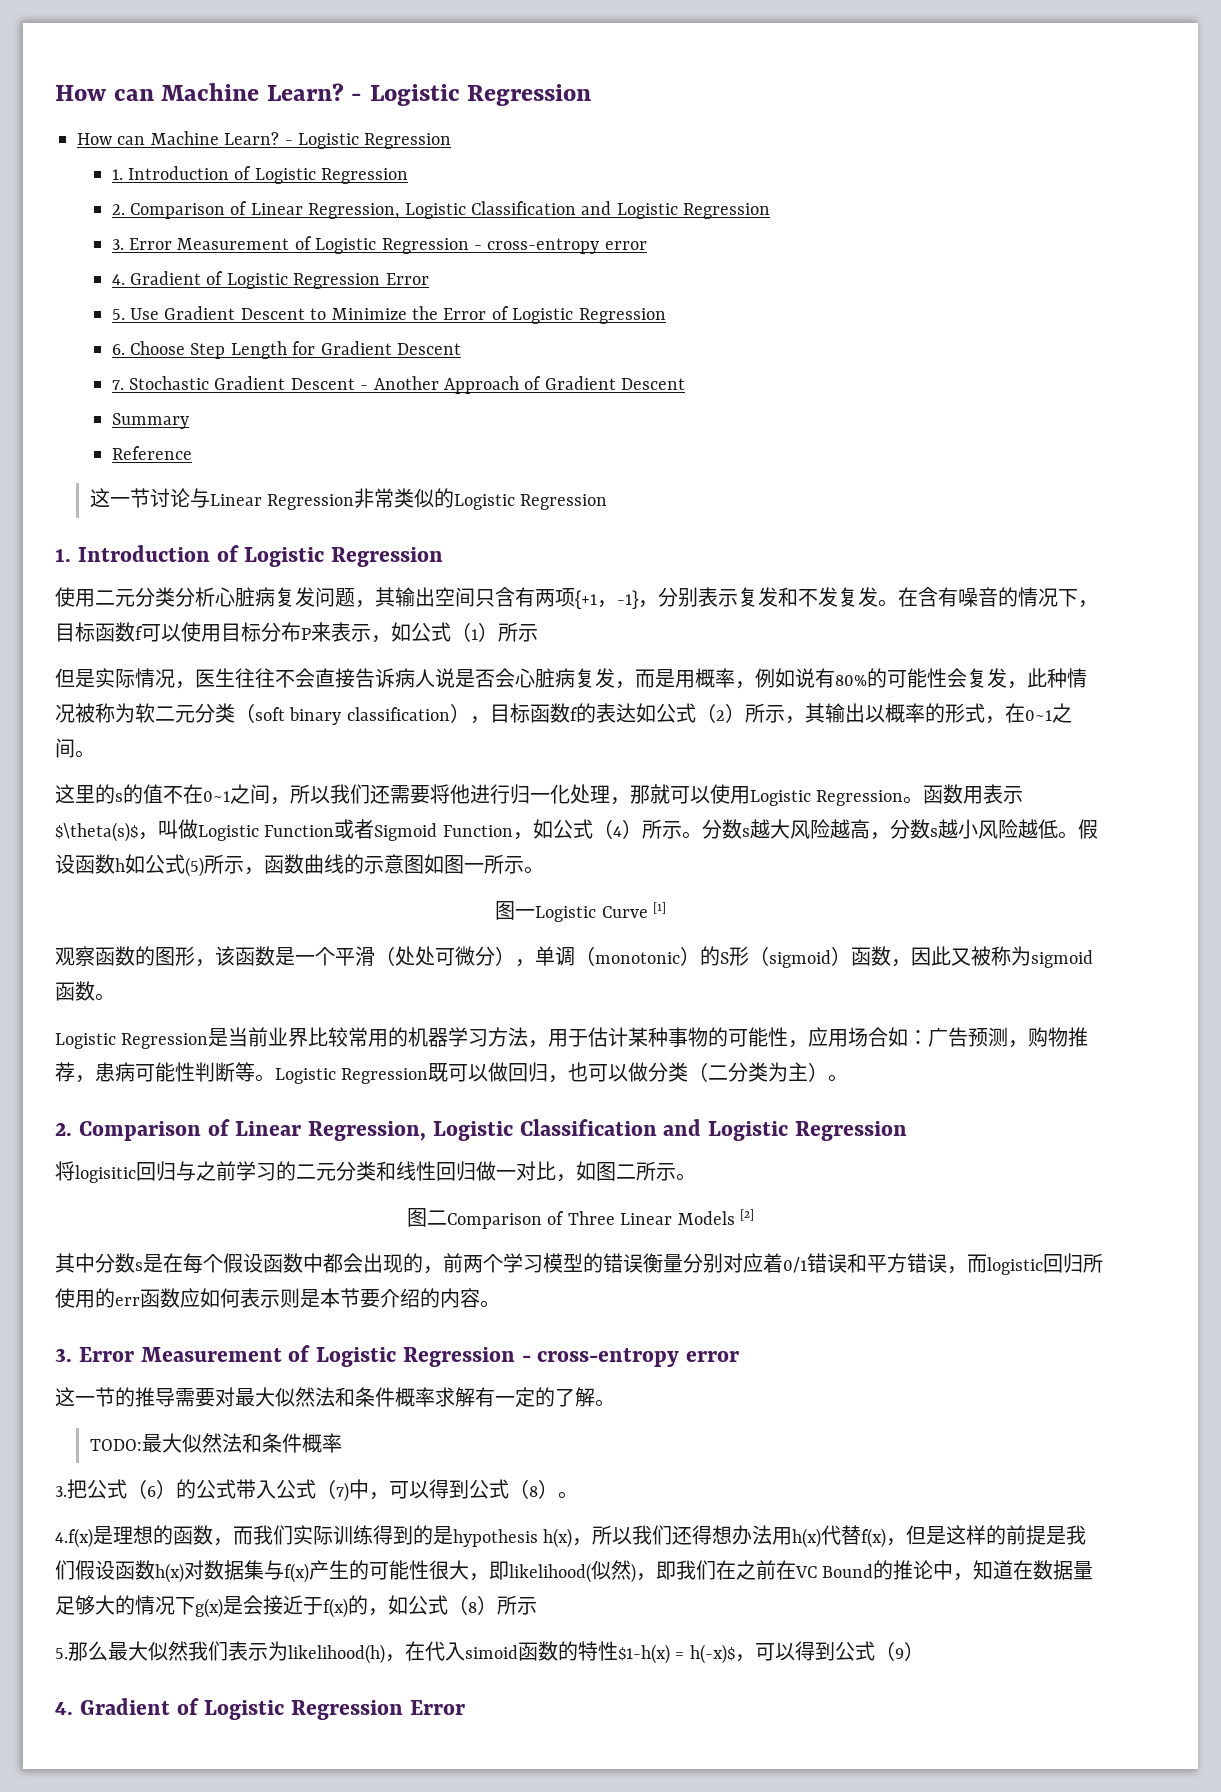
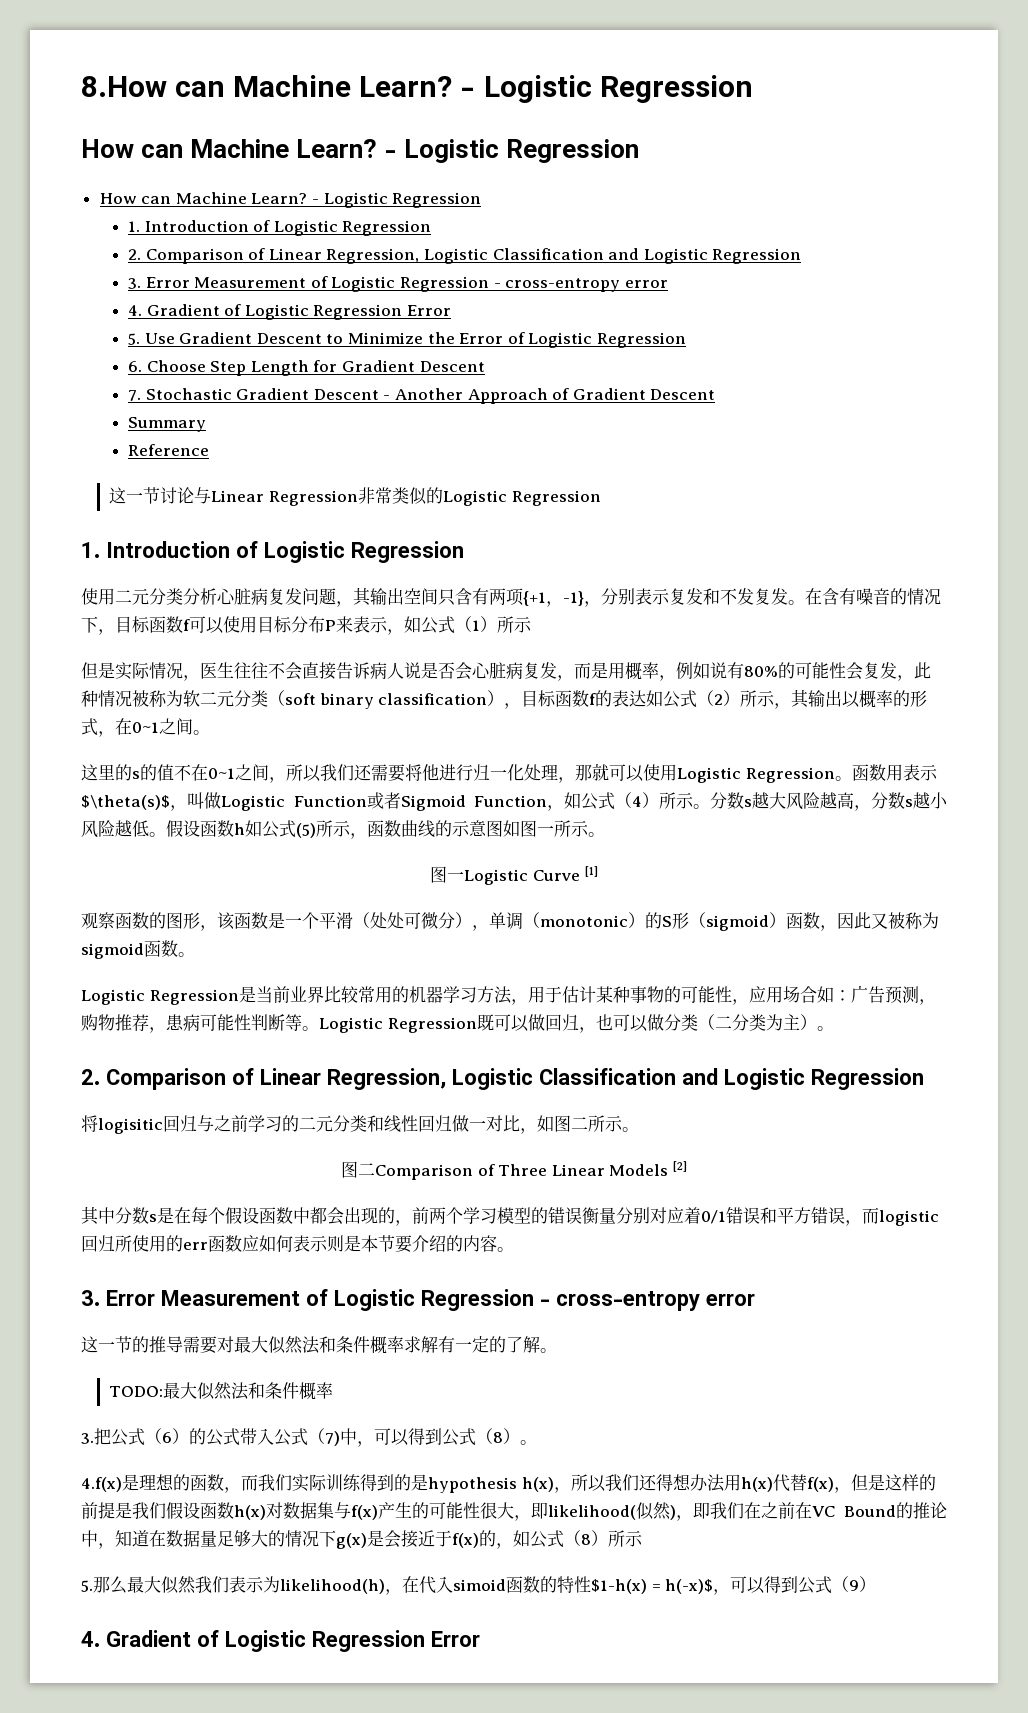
+ 8.How can Machine Learn? - Logistic Regression

